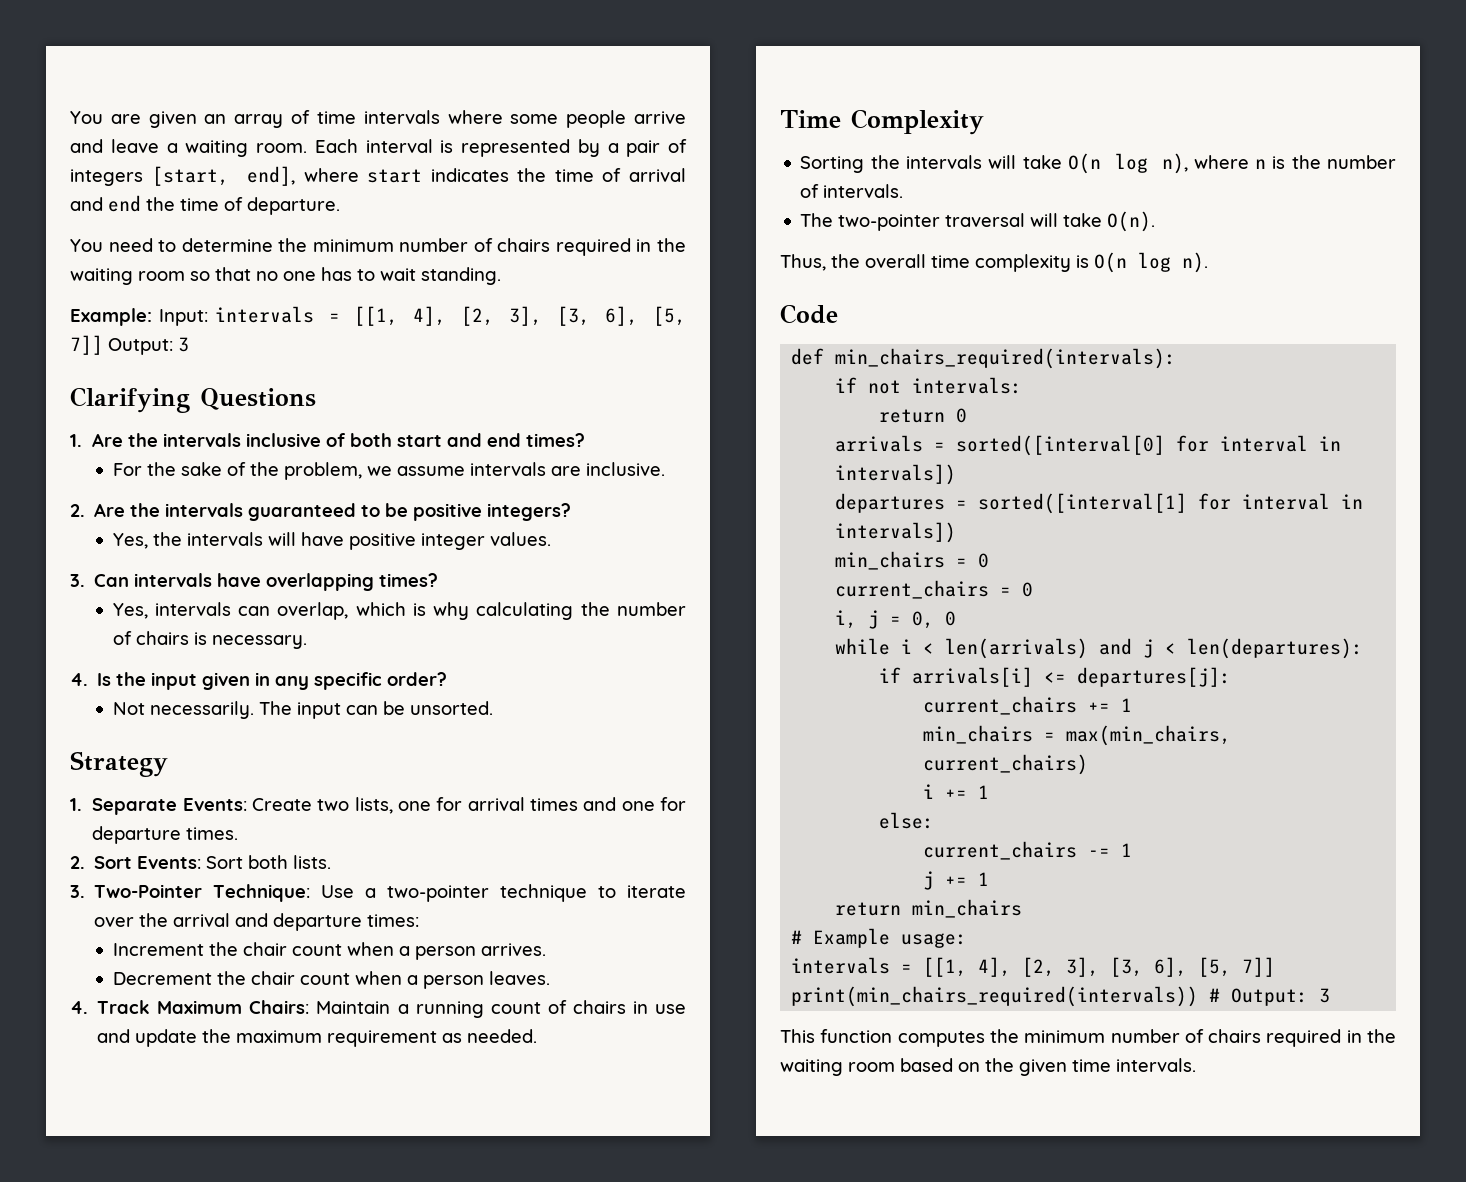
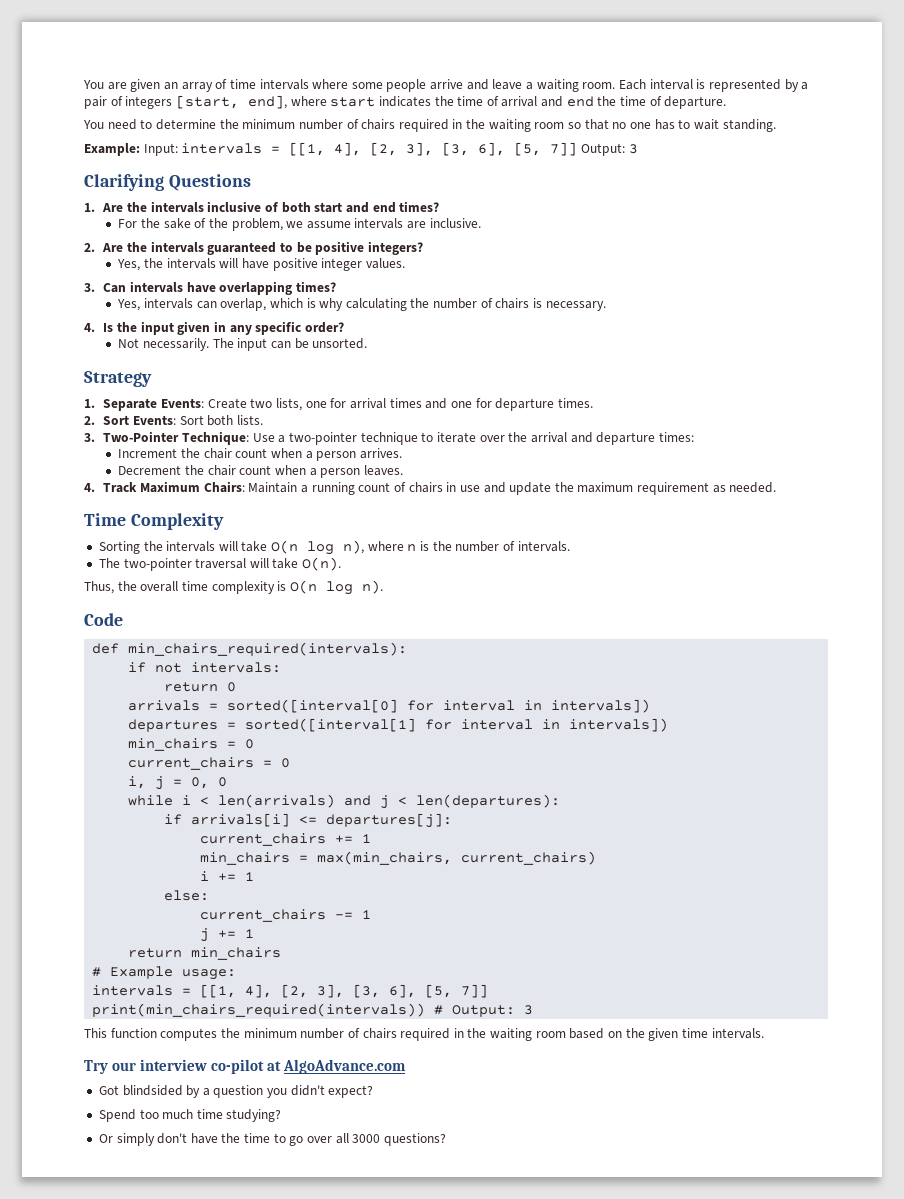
+ Try our interview co-pilot at AlgoAdvance.com
+ Got blindsided by a question you didn't expect?
+ Spend too much time studying?
+ Or simply don't have the time to go over all 3000 questions?

